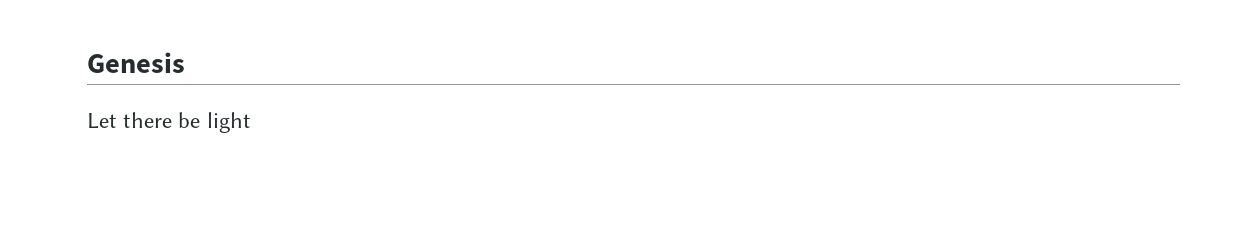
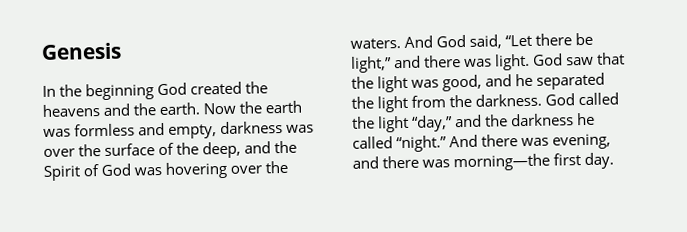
- Let there be light
+ In the beginning God created the heavens and the earth. Now the earth was formless and empty, darkness was over the surface of the deep, and the Spirit of God was hovering over the waters. And God said, “Let there be light,” and there was light. God saw that the light was good, and he separated the light from the darkness. God called the light “day,” and the darkness he called “night.” And there was evening, and there was morning—the first day.

